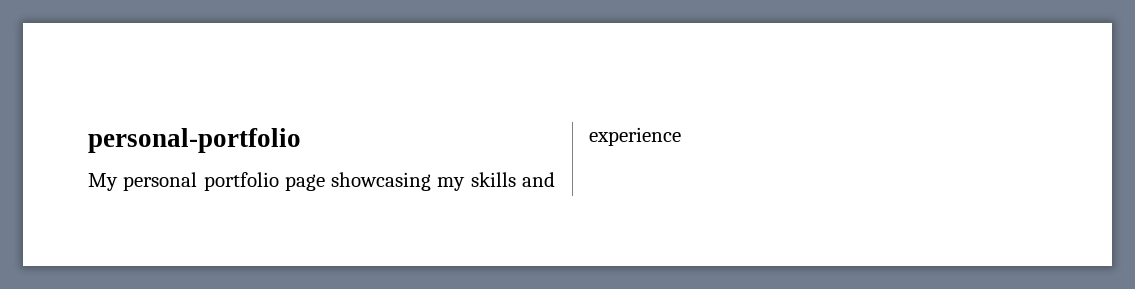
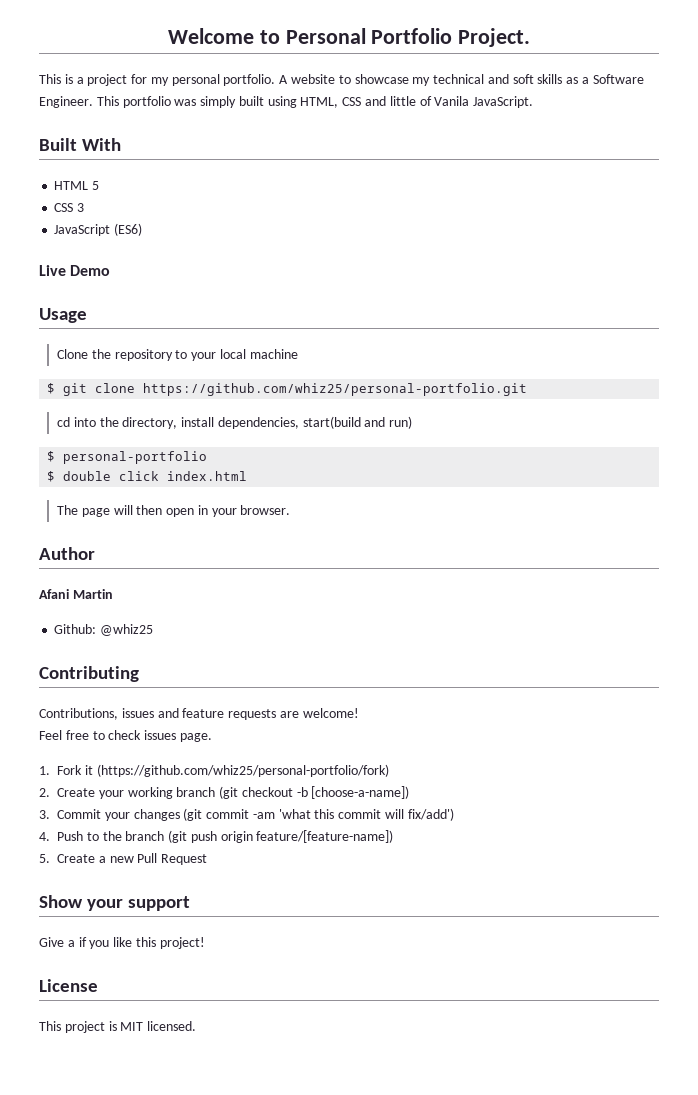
- personal-portfolio
- My personal portfolio page showcasing my skills and experience
+ Welcome to Personal Portfolio Project.
+ This is a project for my personal portfolio. A website to showcase my technical and soft skills as a Software Engineer. This portfolio was simply built using HTML, CSS and little of Vanila JavaScript.
+ Built With
+ HTML 5
+ CSS 3
+ JavaScript (ES6)
+ Live Demo
+ Usage
+ Clone the repository to your local machine
+ $ git clone https://github.com/whiz25/personal-portfolio.git
+ cd into the directory, install dependencies, start(build and run)
+ $ personal-portfolio
+ $ double click index.html
+ The page will then open in your browser.
+ Author
+ Afani Martin
+ Github: @whiz25
+ Contributing
+ Contributions, issues and feature requests are welcome!
+ Feel free to check issues page.
+ 1. Fork it (https://github.com/whiz25/personal-portfolio/fork)
+ 2. Create your working branch (git checkout -b [choose-a-name])
+ 3. Commit your changes (git commit -am 'what this commit will fix/add')
+ 4. Push to the branch (git push origin feature/[feature-name])
+ 5. Create a new Pull Request
+ Show your support
+ Give a if you like this project!
+ License
+ This project is MIT licensed.

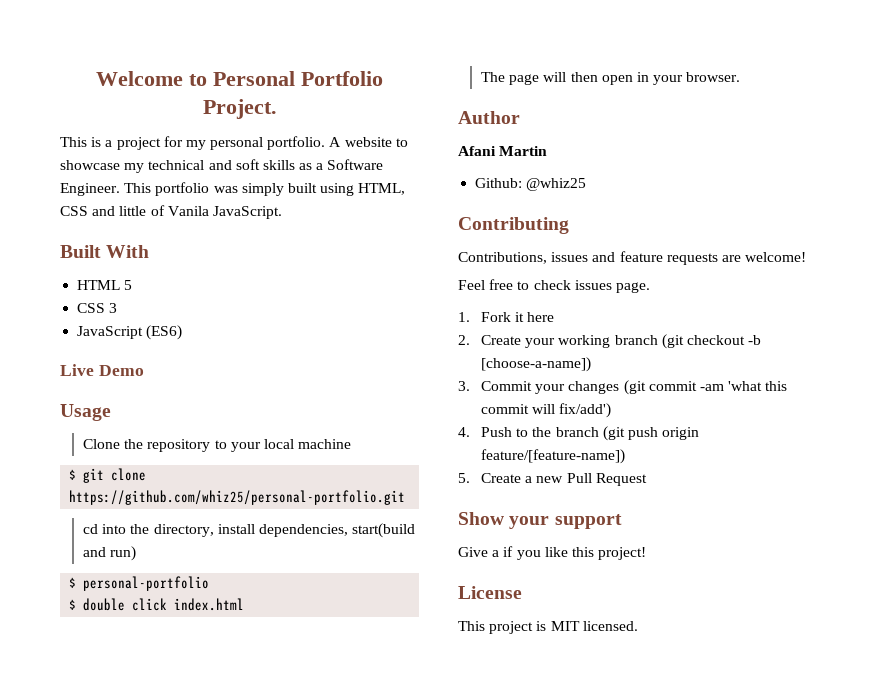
- 1. Fork it (https://github.com/whiz25/personal-portfolio/fork)
+ 1. Fork it here

